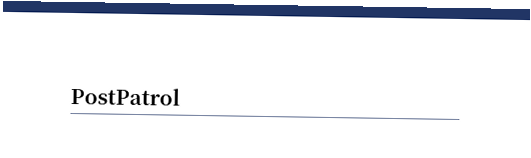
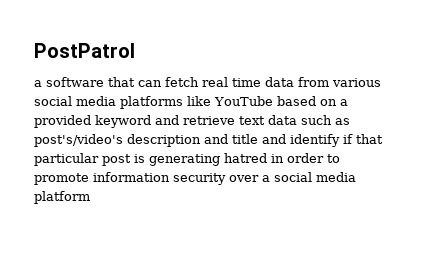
+ a software that can fetch real time data from various social media platforms like YouTube based on a provided keyword and retrieve text data such as post's/video's description and title and identify if that particular post is generating hatred in order to promote information security over a social media platform

